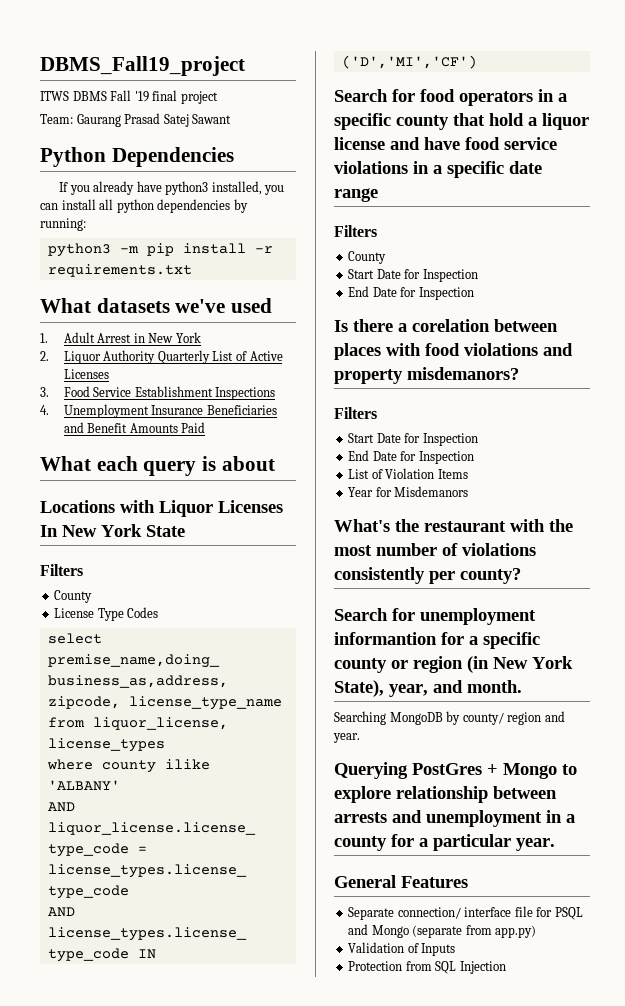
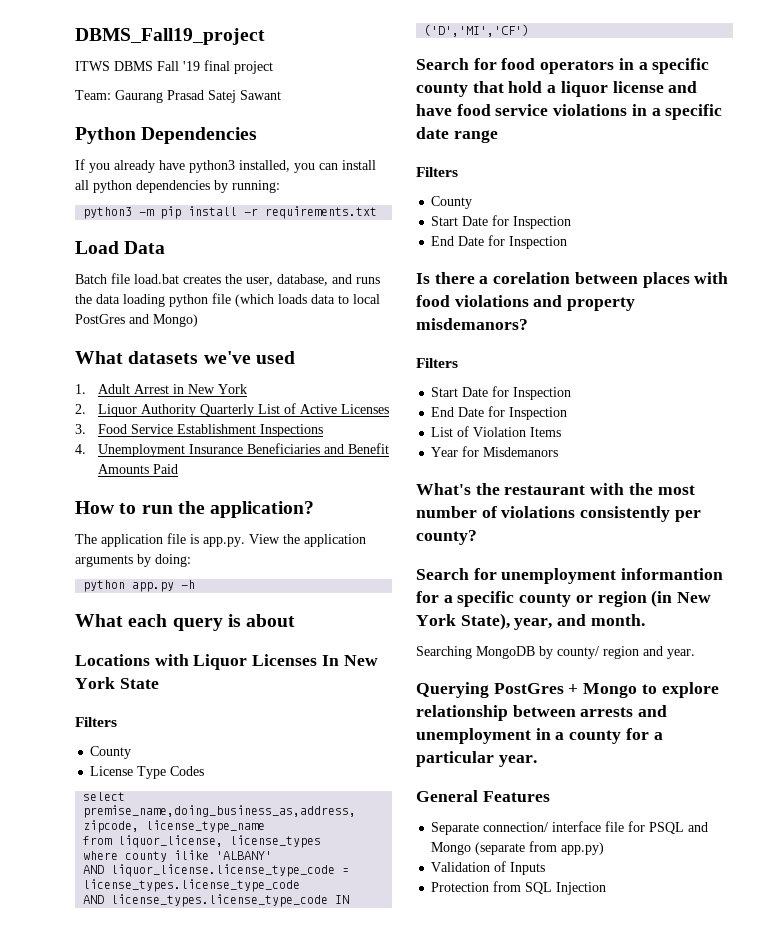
+ Load Data
+ Batch file load.bat creates the user, database, and runs the data loading python file (which loads data to local PostGres and Mongo)
+ How to run the application?
+ The application file is app.py. View the application arguments by doing:
+ python app.py -h

